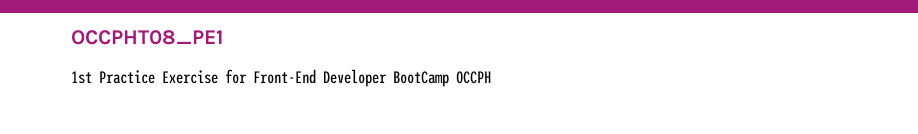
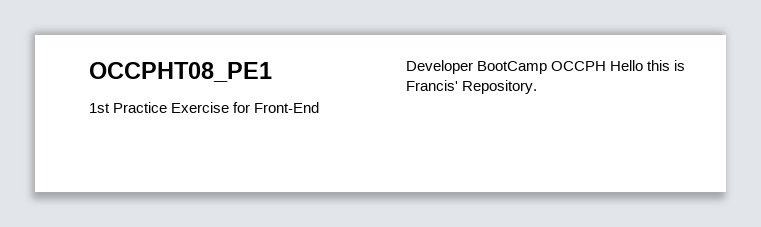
- 1st Practice Exercise for Front-End Developer BootCamp OCCPH
+ 1st Practice Exercise for Front-End Developer BootCamp OCCPH Hello this is Francis' Repository.

